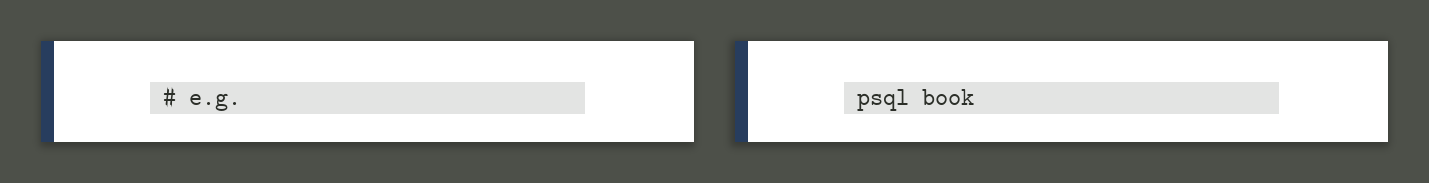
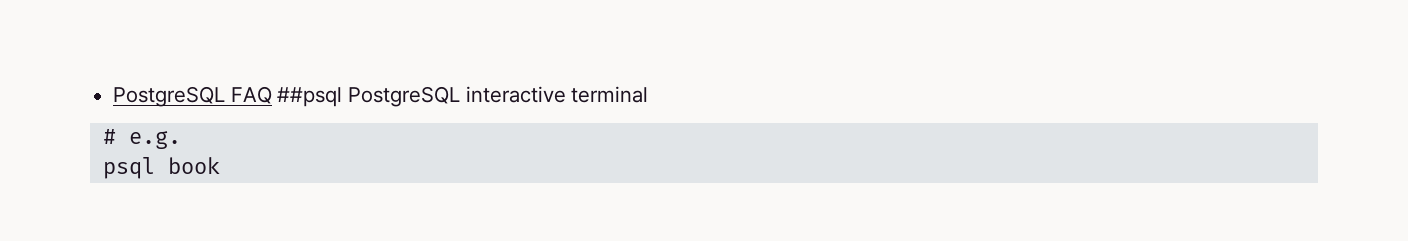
+ PostgreSQL FAQ ##psql PostgreSQL interactive terminal

